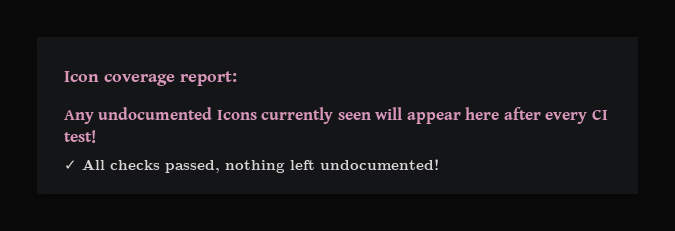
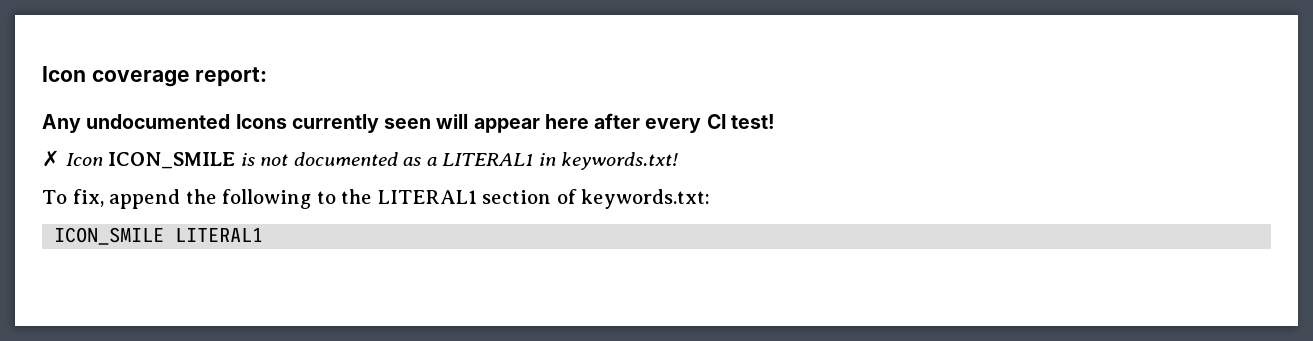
- ✓ All checks passed, nothing left undocumented!
+ ✗ Icon ICON_SMILE is not documented as a LITERAL1 in keywords.txt!
+ To fix, append the following to the LITERAL1 section of keywords.txt:
+ ICON_SMILE LITERAL1

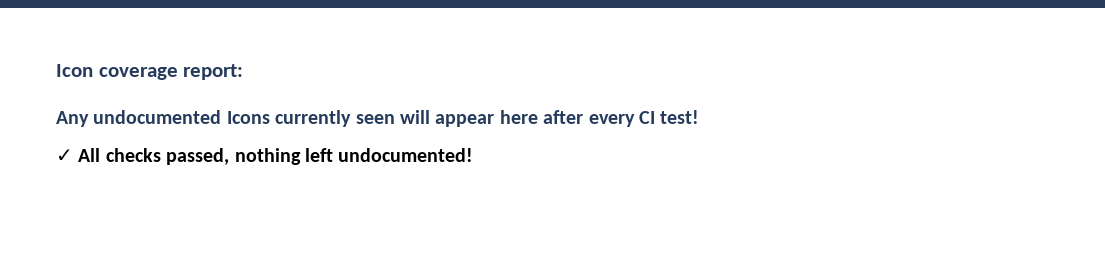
- ✗ Icon ICON_SMILE is not documented as a LITERAL1 in keywords.txt!
- To fix, append the following to the LITERAL1 section of keywords.txt:
- ICON_SMILE LITERAL1
+ ✓ All checks passed, nothing left undocumented!

